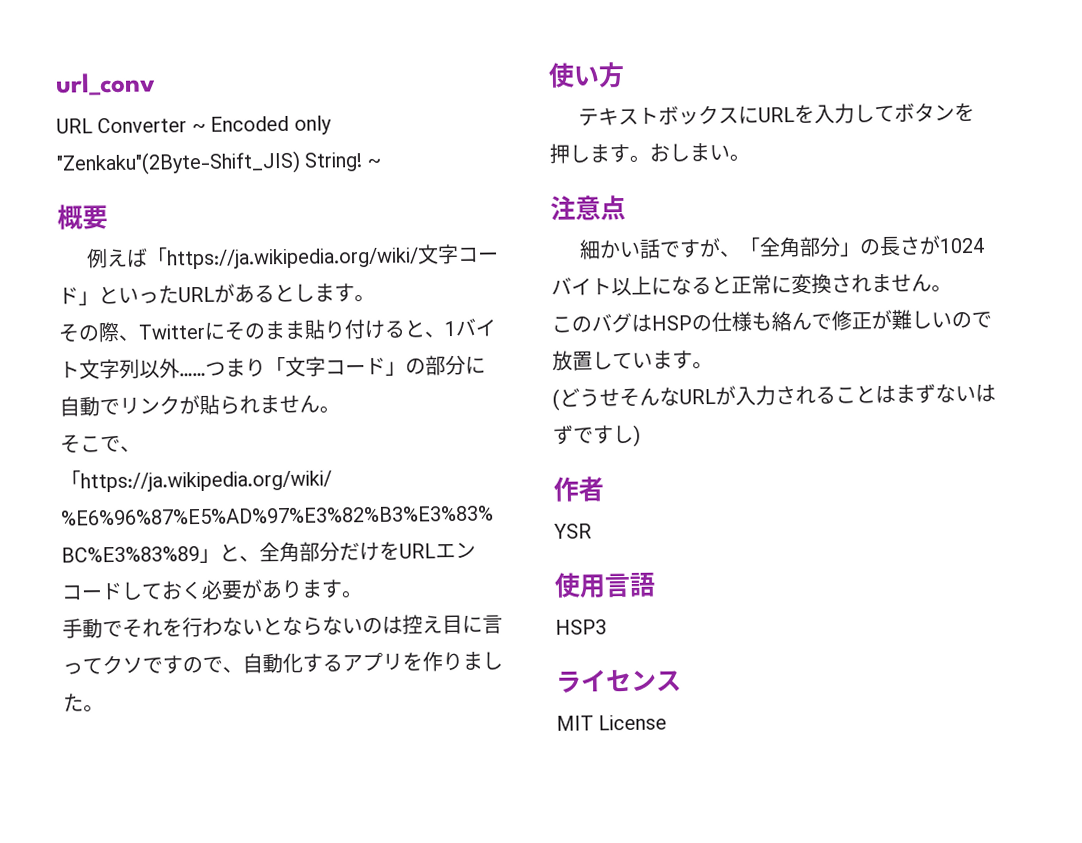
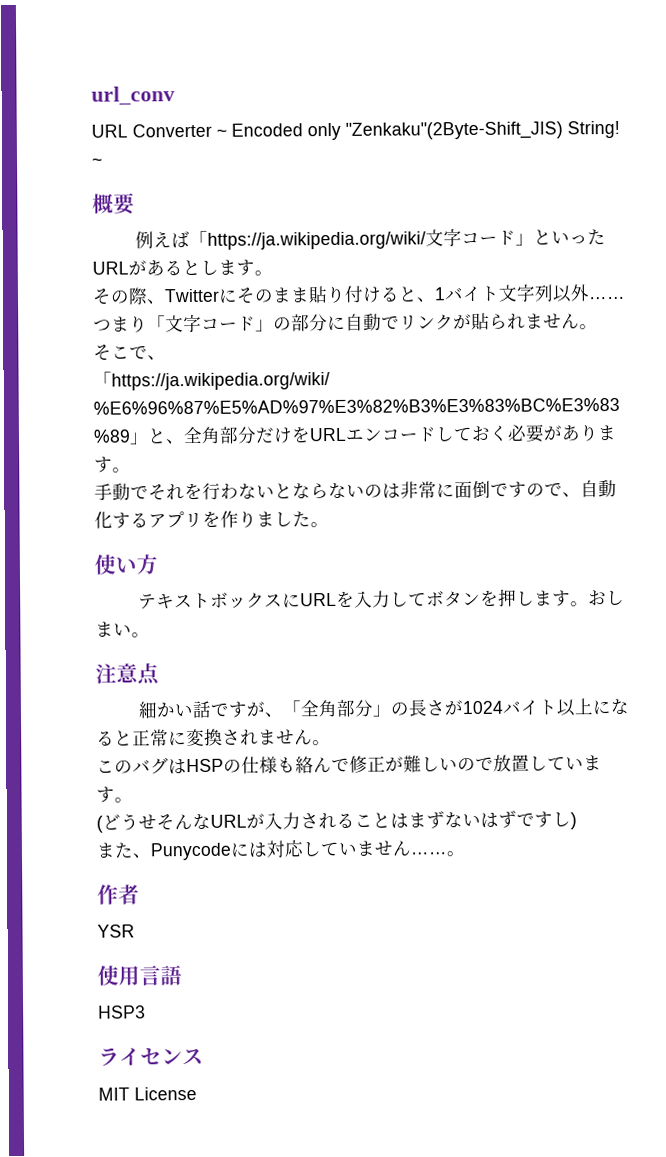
- 手動でそれを行わないとならないのは控え目に言ってクソですので、自動化するアプリを作りました。
+ 手動でそれを行わないとならないのは非常に面倒ですので、自動化するアプリを作りました。
+ また、Punycodeには対応していません……。

